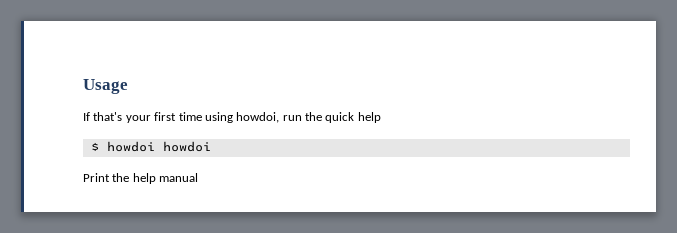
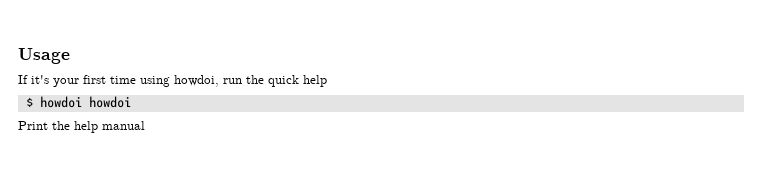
- If that's your first time using howdoi, run the quick help
+ If it's your first time using howdoi, run the quick help

